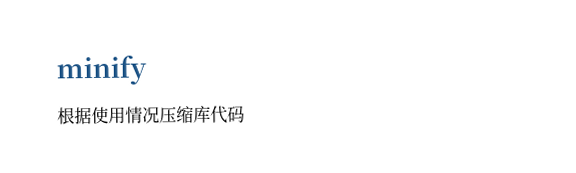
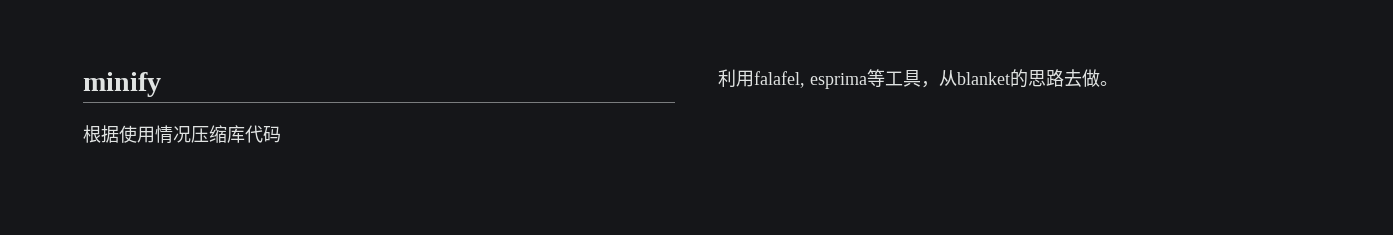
+ 利用falafel, esprima等工具，从blanket的思路去做。

